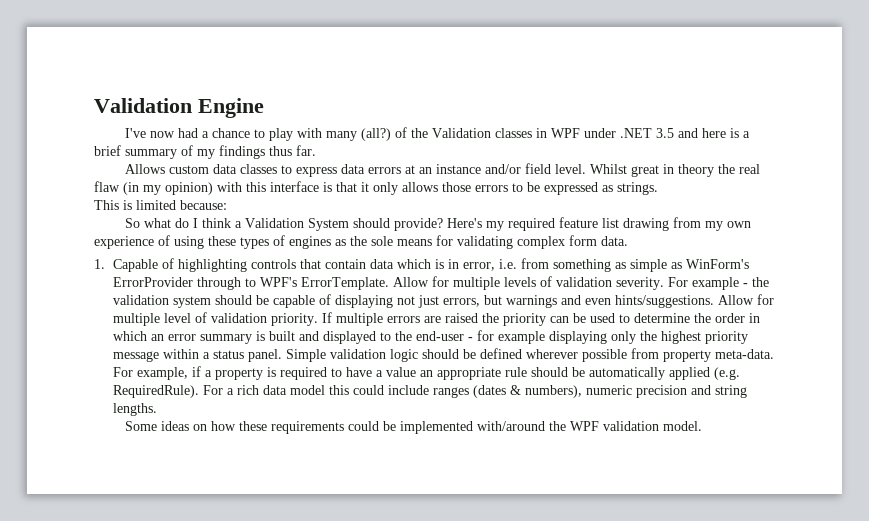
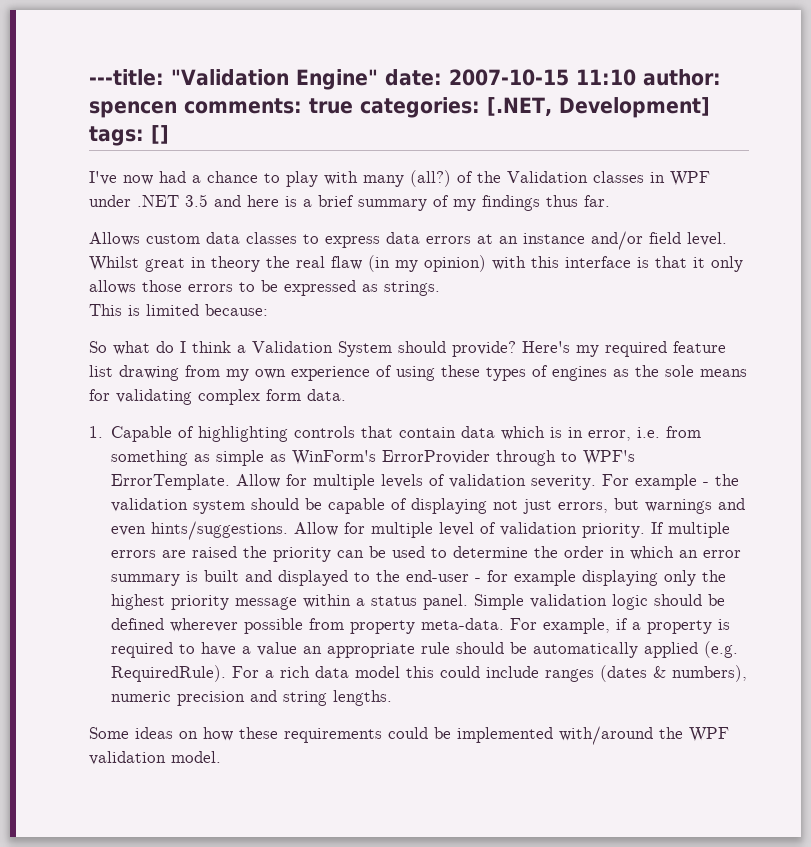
- Validation Engine
+ ---title: "Validation Engine" date: 2007-10-15 11:10 author: spencen comments: true categories: [.NET, Development] tags: []

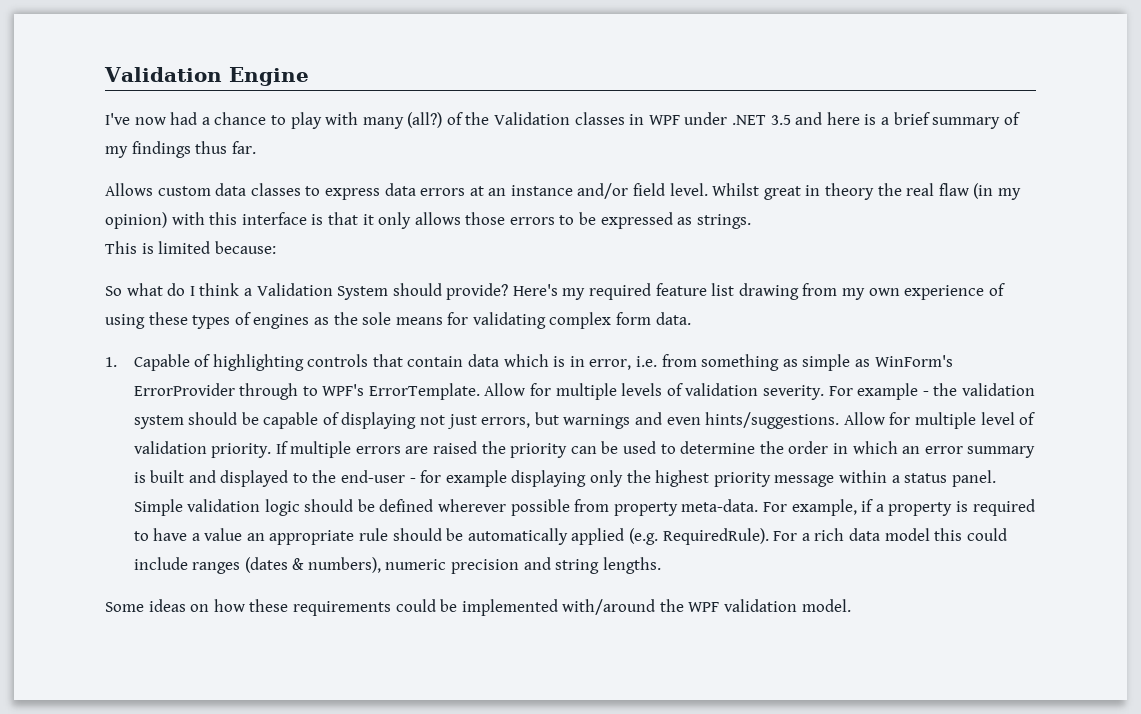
- ---title: "Validation Engine" date: 2007-10-15 11:10 author: spencen comments: true categories: [.NET, Development] tags: []
+ Validation Engine

